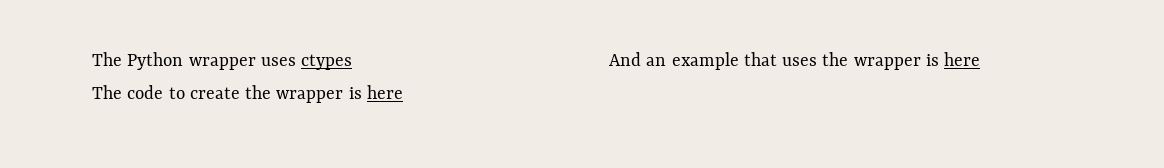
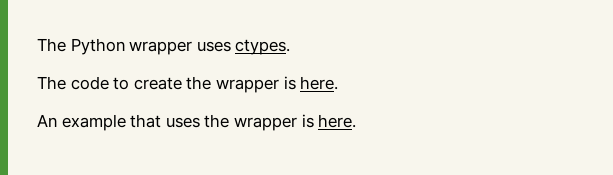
- The Python wrapper uses ctypes
+ The Python wrapper uses ctypes.
- The code to create the wrapper is here
- And an example that uses the wrapper is here
+ The code to create the wrapper is here.
+ An example that uses the wrapper is here.

